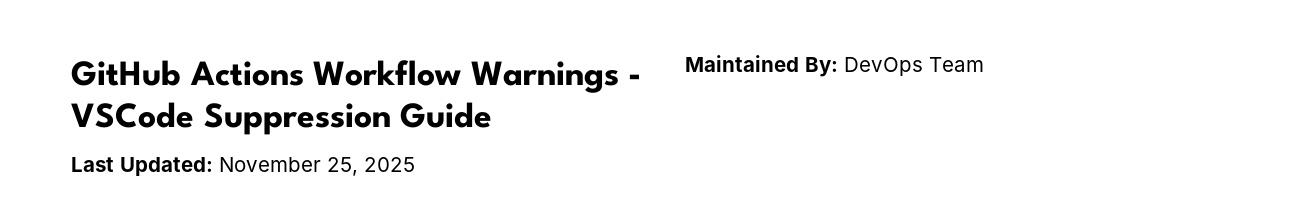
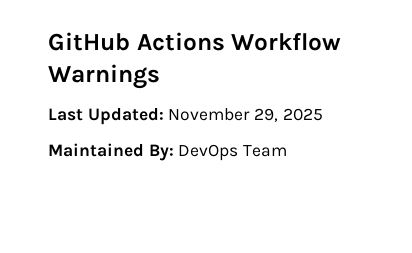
- GitHub Actions Workflow Warnings - VSCode Suppression Guide
+ GitHub Actions Workflow Warnings
- Last Updated: November 25, 2025
+ Last Updated: November 29, 2025

